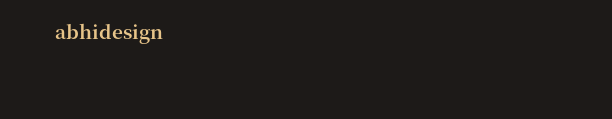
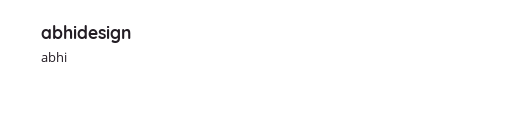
+ abhi

